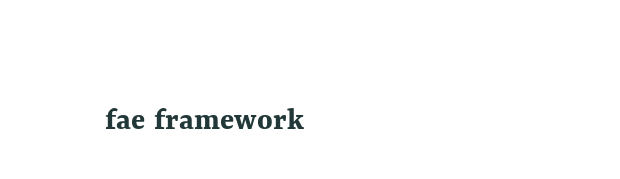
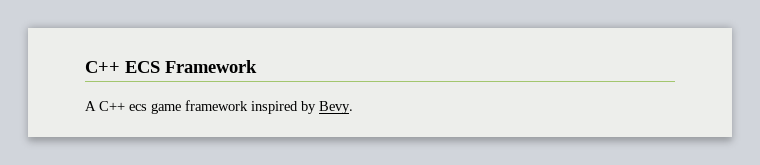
- fae framework
+ C++ ECS Framework
+ A C++ ecs game framework inspired by Bevy.

